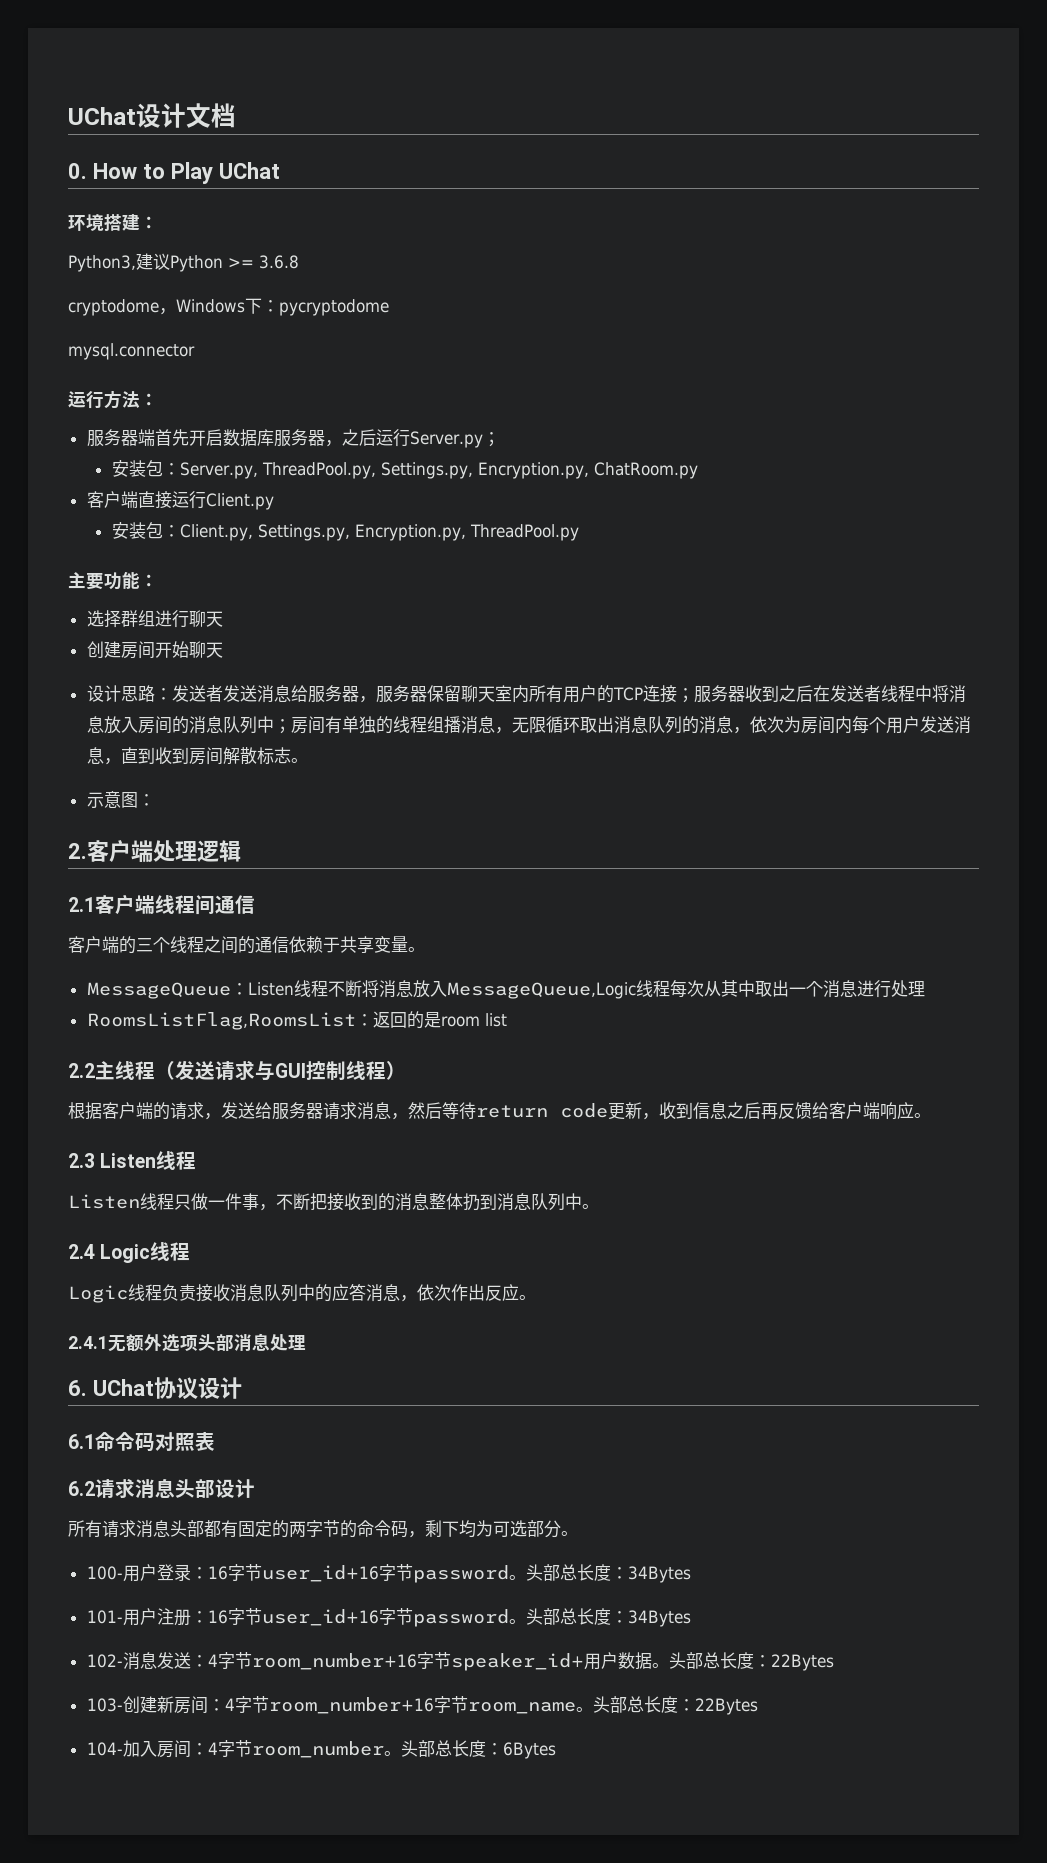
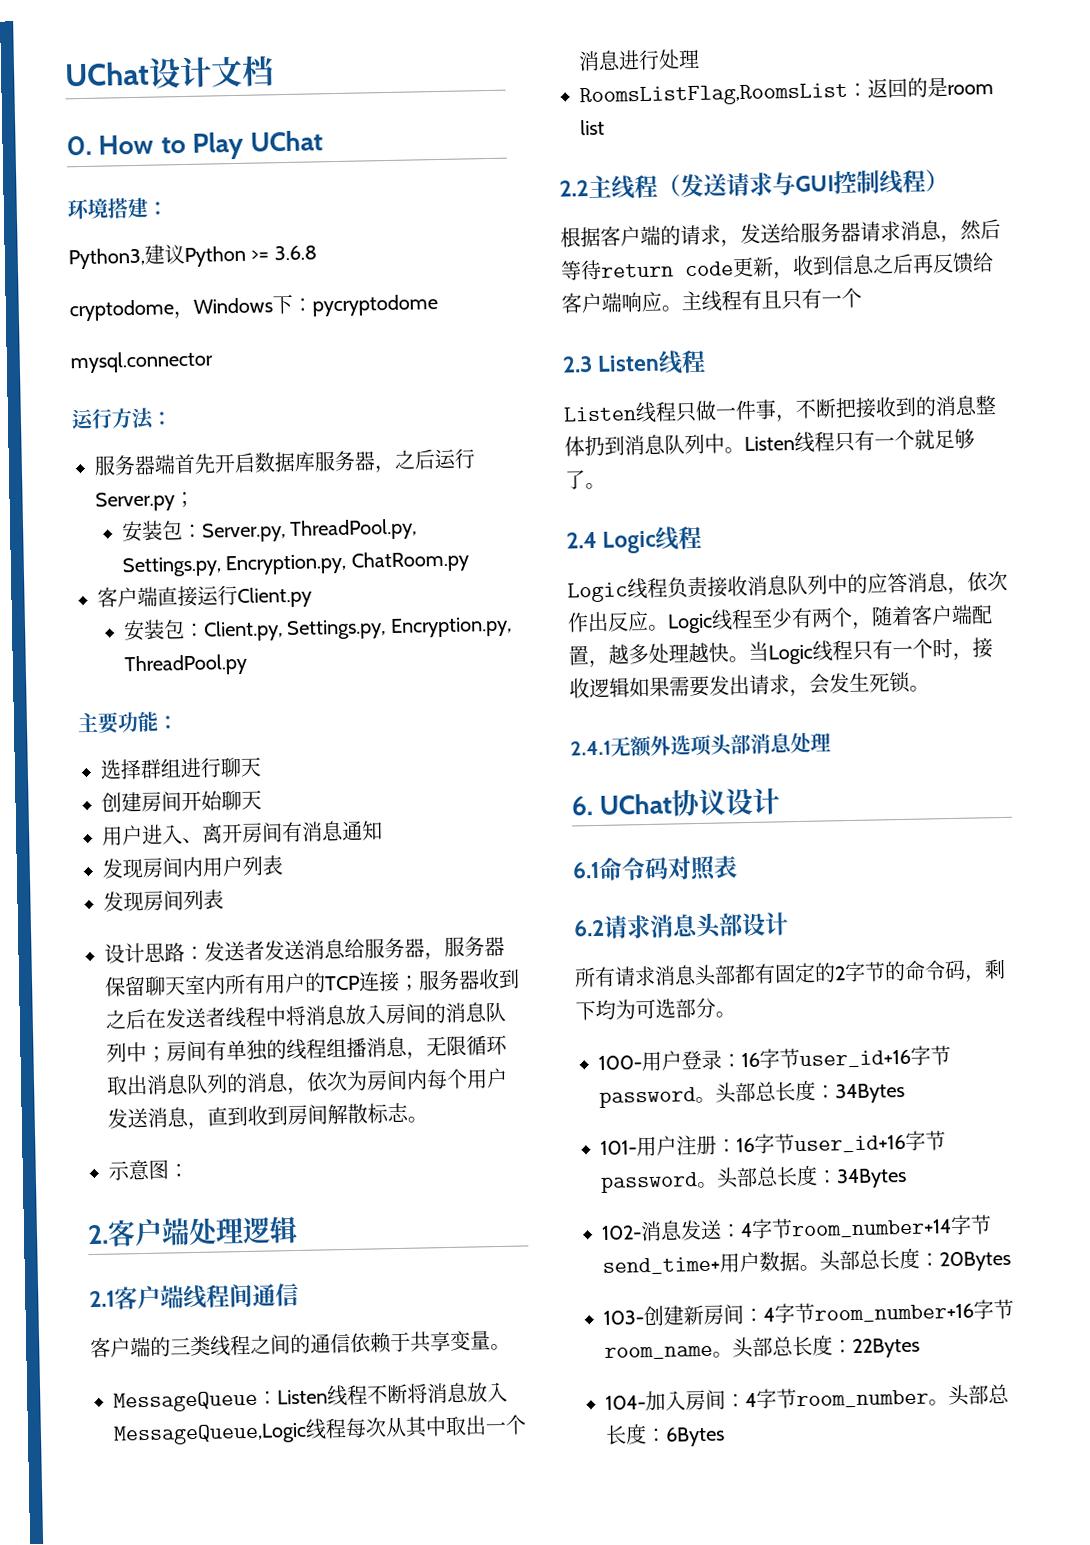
+ 用户进入、离开房间有消息通知
+ 发现房间内用户列表
+ 发现房间列表
- 客户端的三个线程之间的通信依赖于共享变量。
+ 客户端的三类线程之间的通信依赖于共享变量。
+ 主线程有且只有一个
+ Listen线程只有一个就足够了。
+ Logic线程至少有两个，随着客户端配置，越多处理越快。当Logic线程只有一个时，接收逻辑如果需要发出请求，会发生死锁。
- 所有请求消息头部都有固定的两字节的命令码，剩下均为可选部分。
+ 所有请求消息头部都有固定的2字节的命令码，剩下均为可选部分。
- 102-消息发送：4字节room_number+16字节speaker_id+用户数据。头部总长度：22Bytes
+ 102-消息发送：4字节room_number+14字节send_time+用户数据。头部总长度：20Bytes

